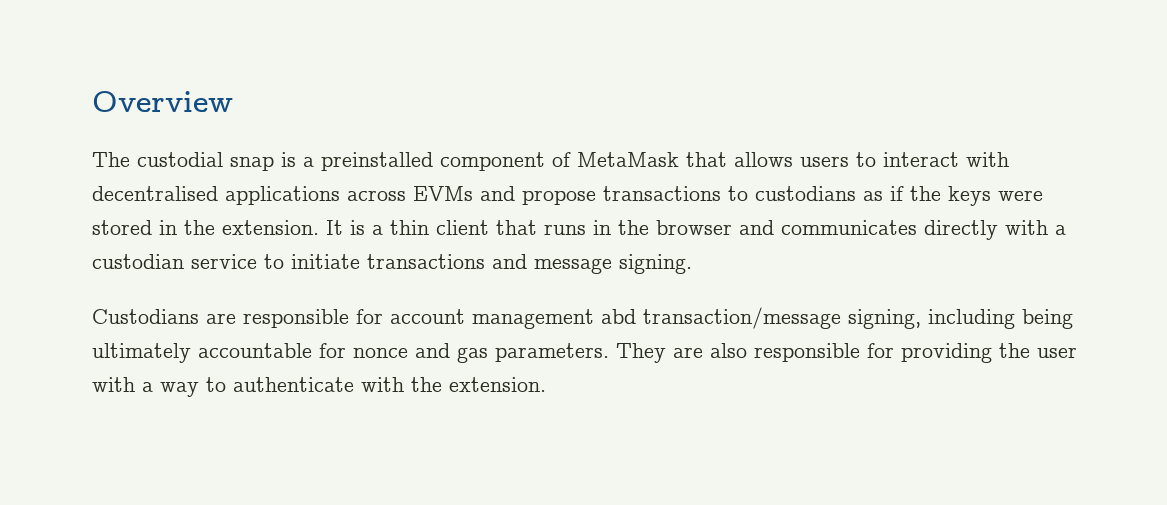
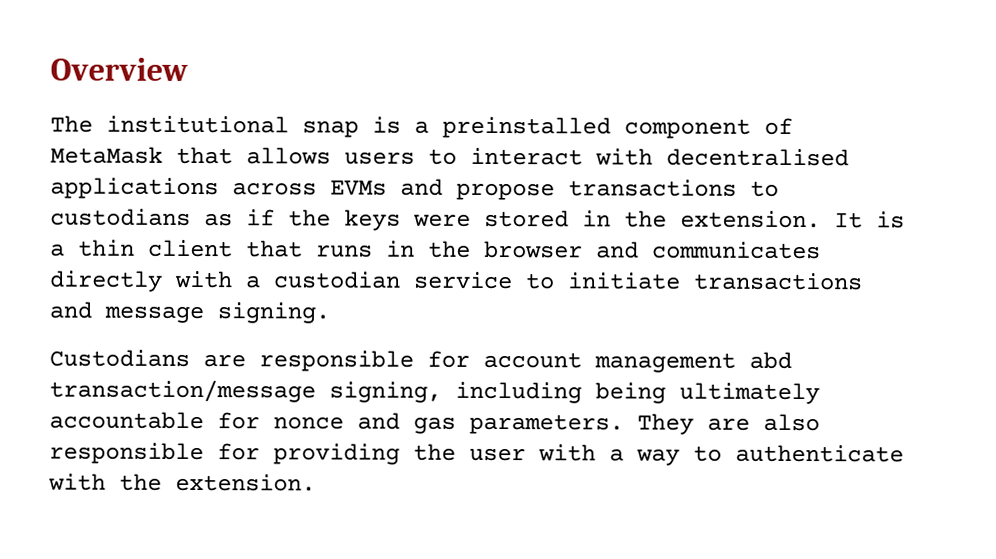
- The custodial snap is a preinstalled component of MetaMask that allows users to interact with decentralised applications across EVMs and propose transactions to custodians as if the keys were stored in the extension.
+ The institutional snap is a preinstalled component of MetaMask that allows users to interact with decentralised applications across EVMs and propose transactions to custodians as if the keys were stored in the extension.

